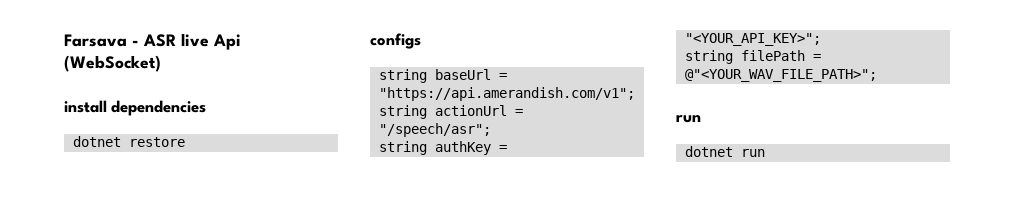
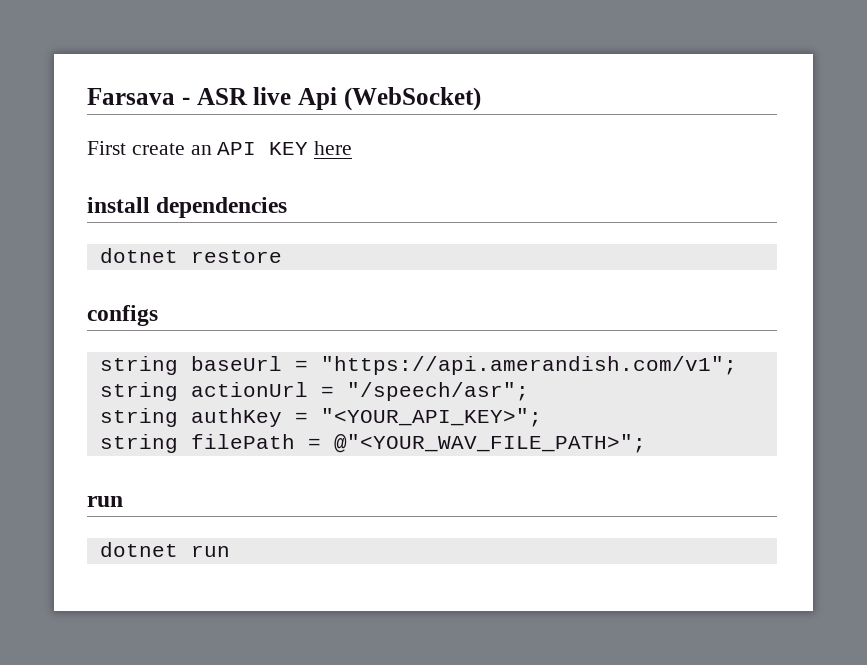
+ First create an API KEY here

